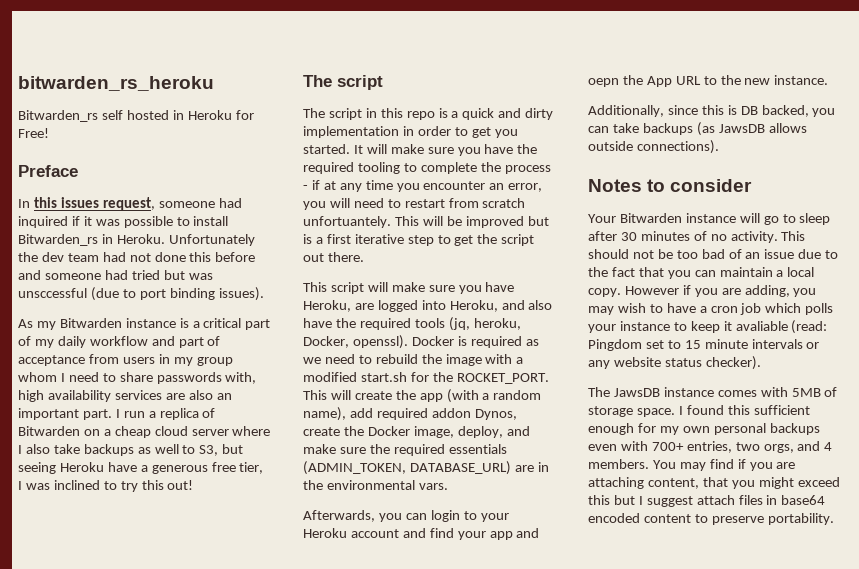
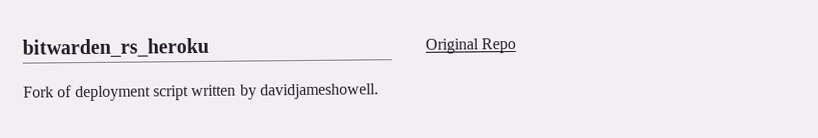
- Bitwarden_rs self hosted in Heroku for Free!
- Preface
- In this issues request, someone had inquired if it was possible to install Bitwarden_rs in Heroku. Unfortunately the dev team had not done this before and someone had tried but was unsccessful (due to port binding issues).
- As my Bitwarden instance is a critical part of my daily workflow and part of acceptance from users in my group whom I need to share passwords with, high availability services are also an important part. I run a replica of Bitwarden on a cheap cloud server where I also take backups as well to S3, but seeing Heroku have a generous free tier, I was inclined to try this out!
- The script
- The script in this repo is a quick and dirty implementation in order to get you started. It will make sure you have the required tooling to complete the process - if at any time you encounter an error, you will need to restart from scratch unfortuantely. This will be improved but is a first iterative step to get the script out there.
- This script will make sure you have Heroku, are logged into Heroku, and also have the required tools (jq, heroku, Docker, openssl). Docker is required as we need to rebuild the image with a modified start.sh for the ROCKET_PORT. This will create the app (with a random name), add required addon Dynos, create the Docker image, deploy, and make sure the required essentials (ADMIN_TOKEN, DATABASE_URL) are in the environmental vars.
- Afterwards, you can login to your Heroku account and find your app and oepn the App URL to the new instance.
- Additionally, since this is DB backed, you can take backups (as JawsDB allows outside connections).
- Notes to consider
- Your Bitwarden instance will go to sleep after 30 minutes of no activity. This should not be too bad of an issue due to the fact that you can maintain a local copy. However if you are adding, you may wish to have a cron job which polls your instance to keep it avaliable (read: Pingdom set to 15 minute intervals or any website status checker).
- The JawsDB instance comes with 5MB of storage space. I found this sufficient enough for my own personal backups even with 700+ entries, two orgs, and 4 members. You may find if you are attaching content, that you might exceed this but I suggest attach files in base64 encoded content to preserve portability.
+ Fork of deployment script written by davidjameshowell. Original Repo

